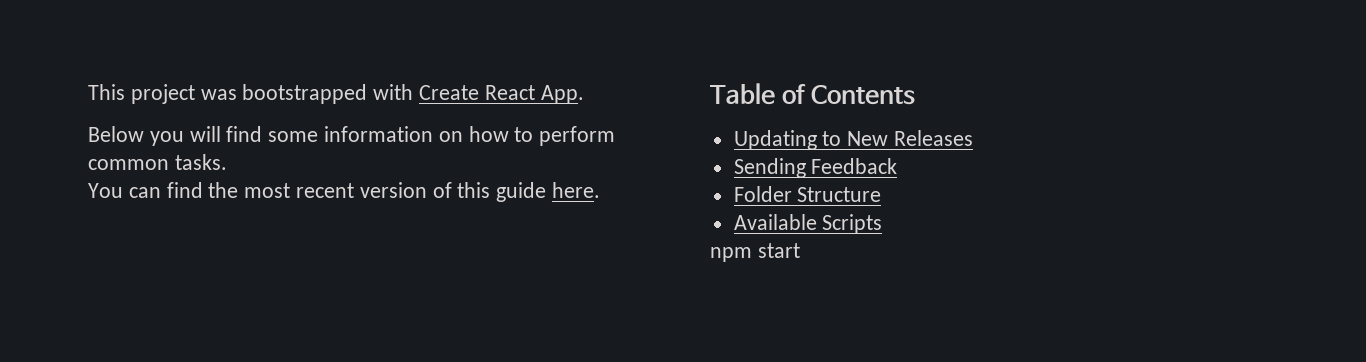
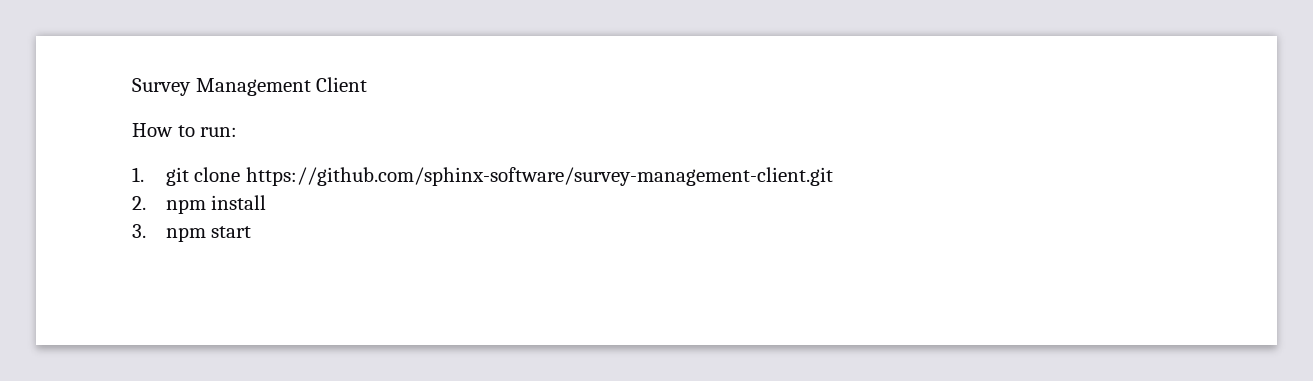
- This project was bootstrapped with Create React App.
- Below you will find some information on how to perform common tasks.
- You can find the most recent version of this guide here.
- Table of Contents
- Updating to New Releases
- Sending Feedback
- Folder Structure
- Available Scripts
- npm start
+ Survey Management Client
+ How to run:
+ 1. git clone https://github.com/sphinx-software/survey-management-client.git
+ 2. npm install
+ 3. npm start

